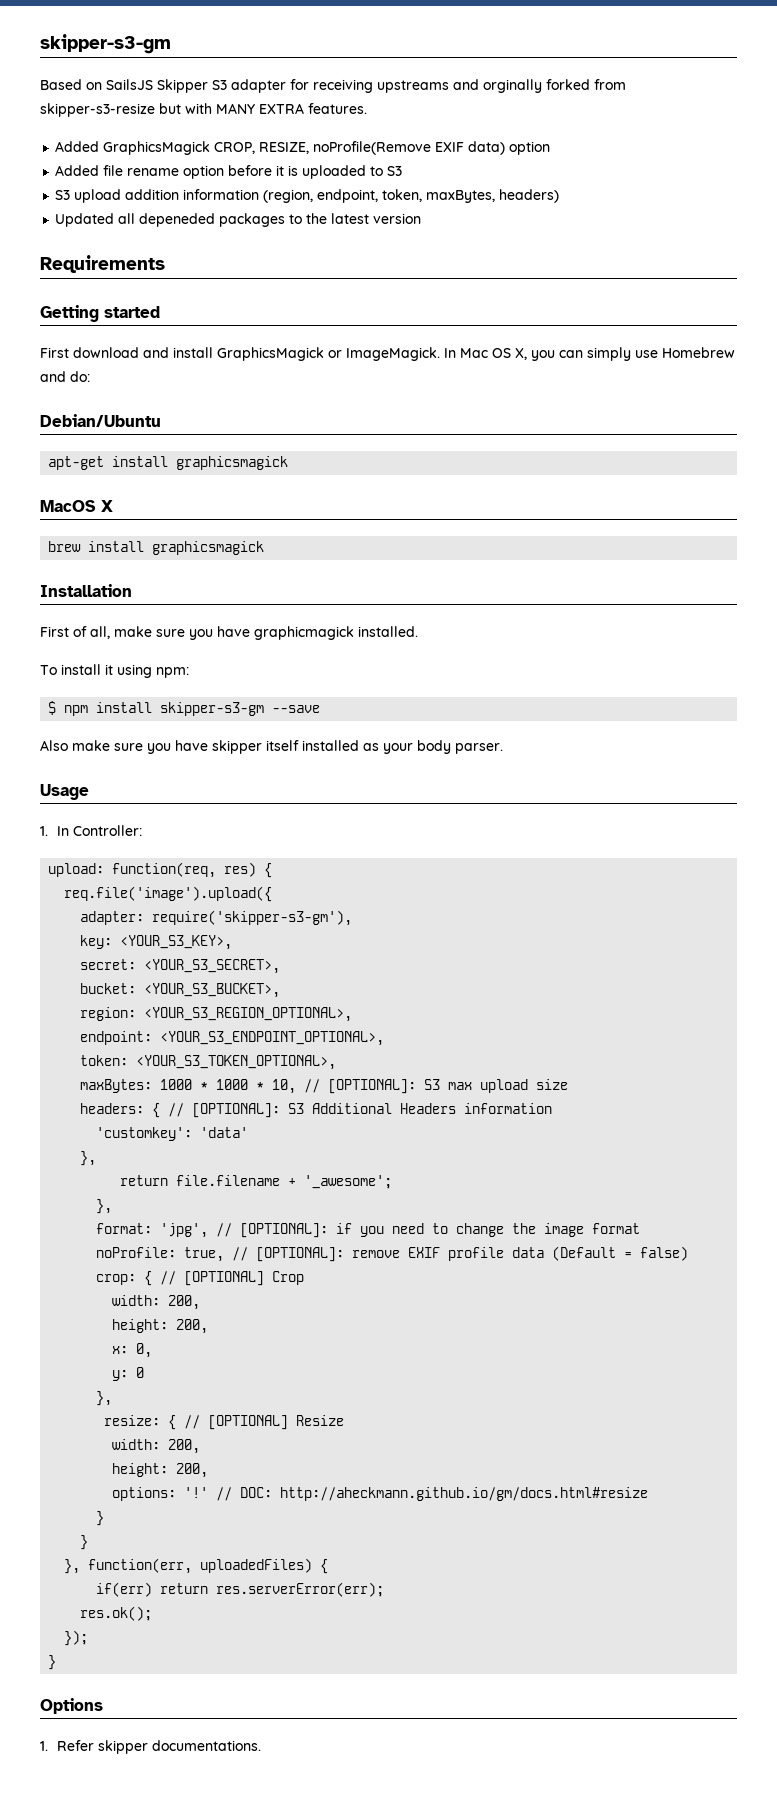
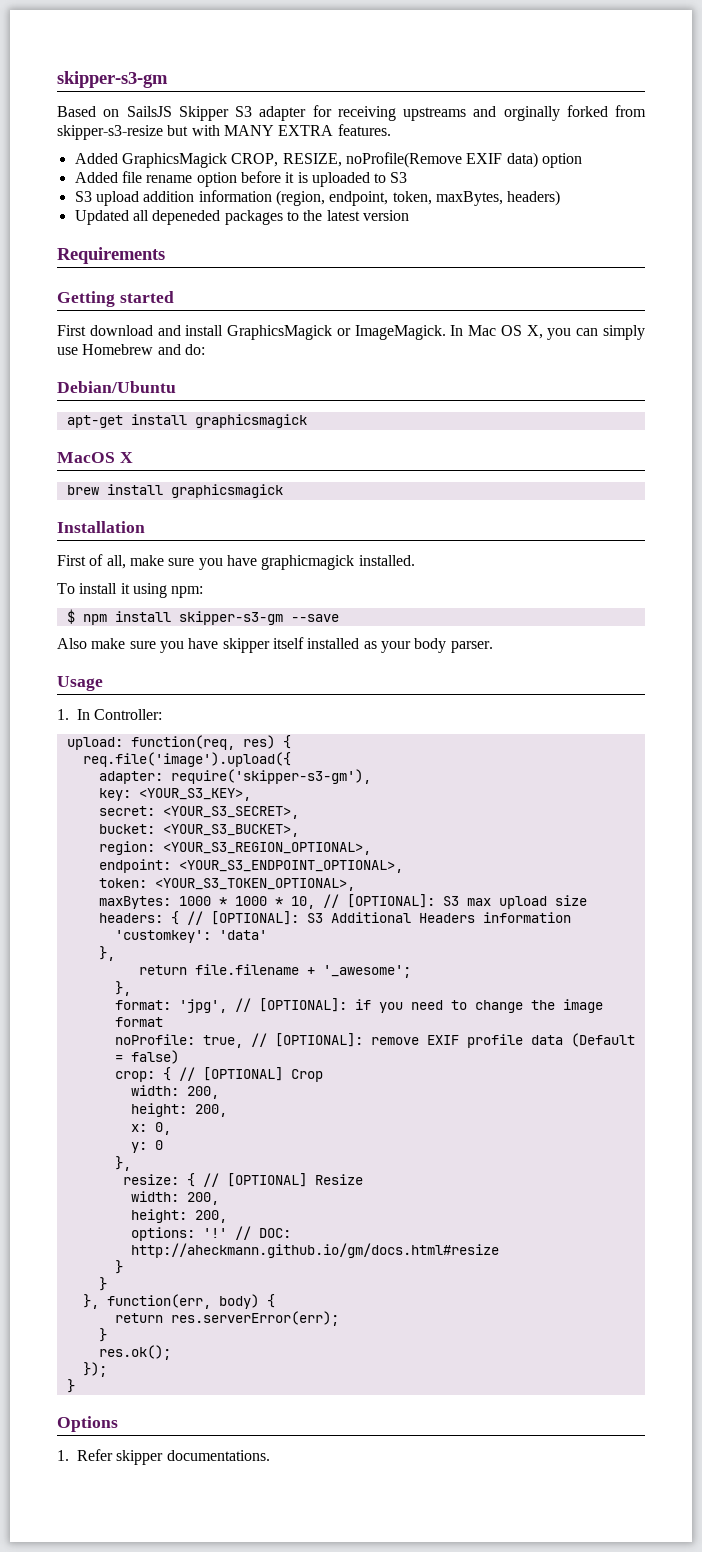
- }, function(err, uploadedFiles) {
- if(err) return res.serverError(err);
+ }, function(err, body) {
+ return res.serverError(err);
+ }

